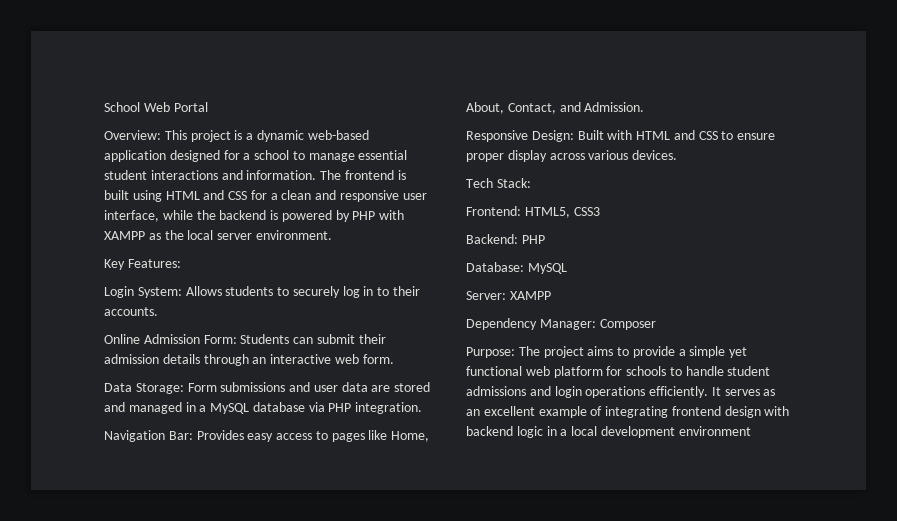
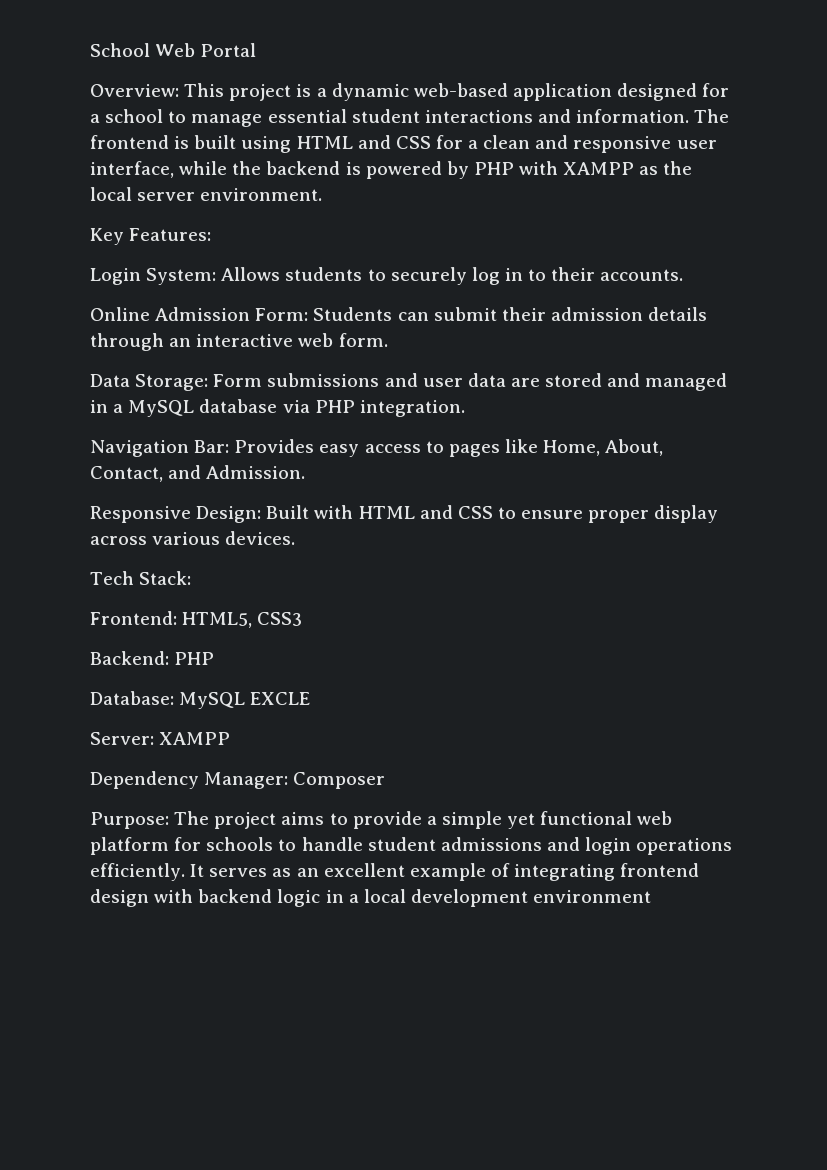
- Database: MySQL
+ Database: MySQL EXCLE

